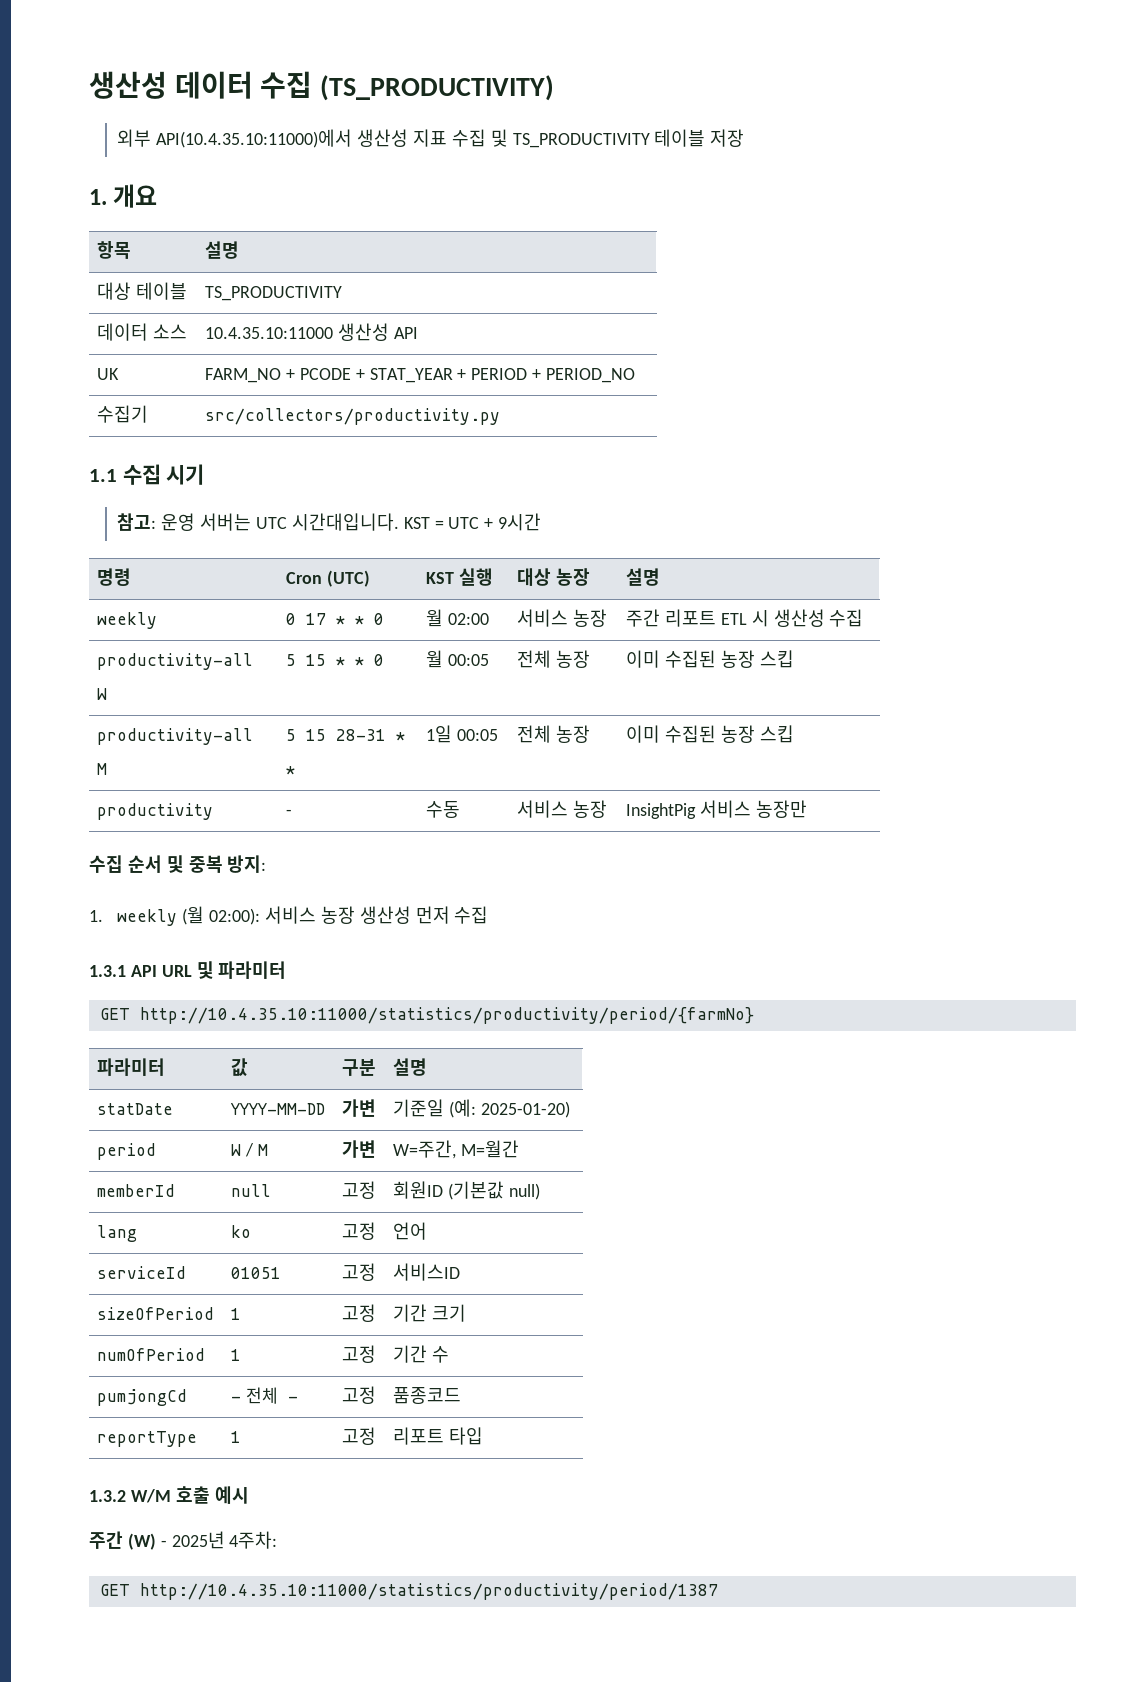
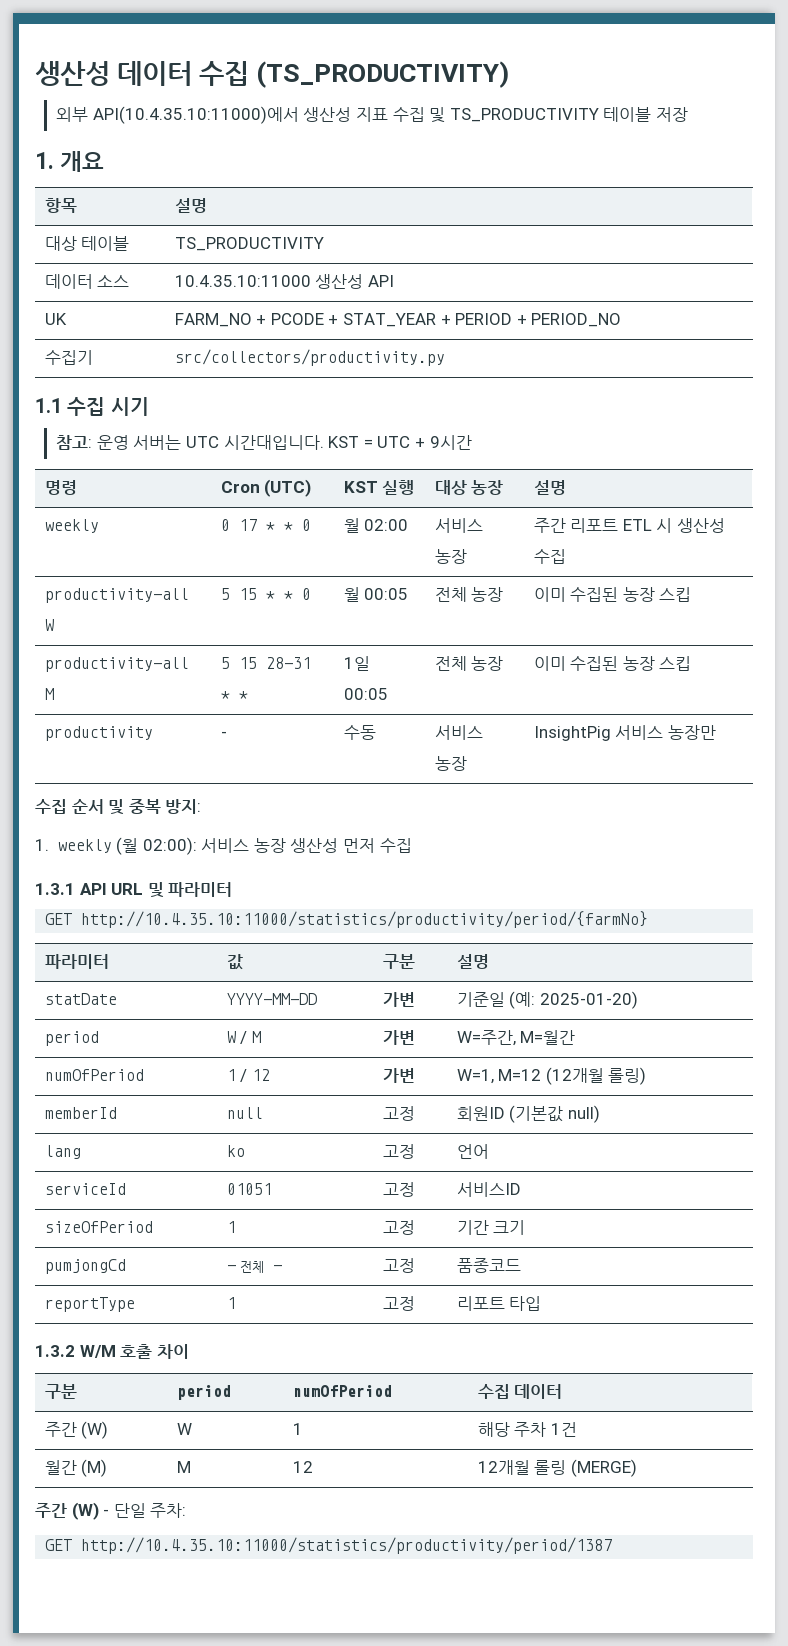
+ numOfPeriod | 1 / 12 | 가변 | W=1, M=12 (12개월 롤링)
- numOfPeriod | 1 | 고정 | 기간 수
- 1.3.2 W/M 호출 예시
+ 1.3.2 W/M 호출 차이
+ 구분 | period | numOfPeriod | 수집 데이터
+ 주간 (W) | W | 1 | 해당 주차 1건
+ 월간 (M) | M | 12 | 12개월 롤링 (MERGE)
- 주간 (W) - 2025년 4주차:
+ 주간 (W) - 단일 주차:

